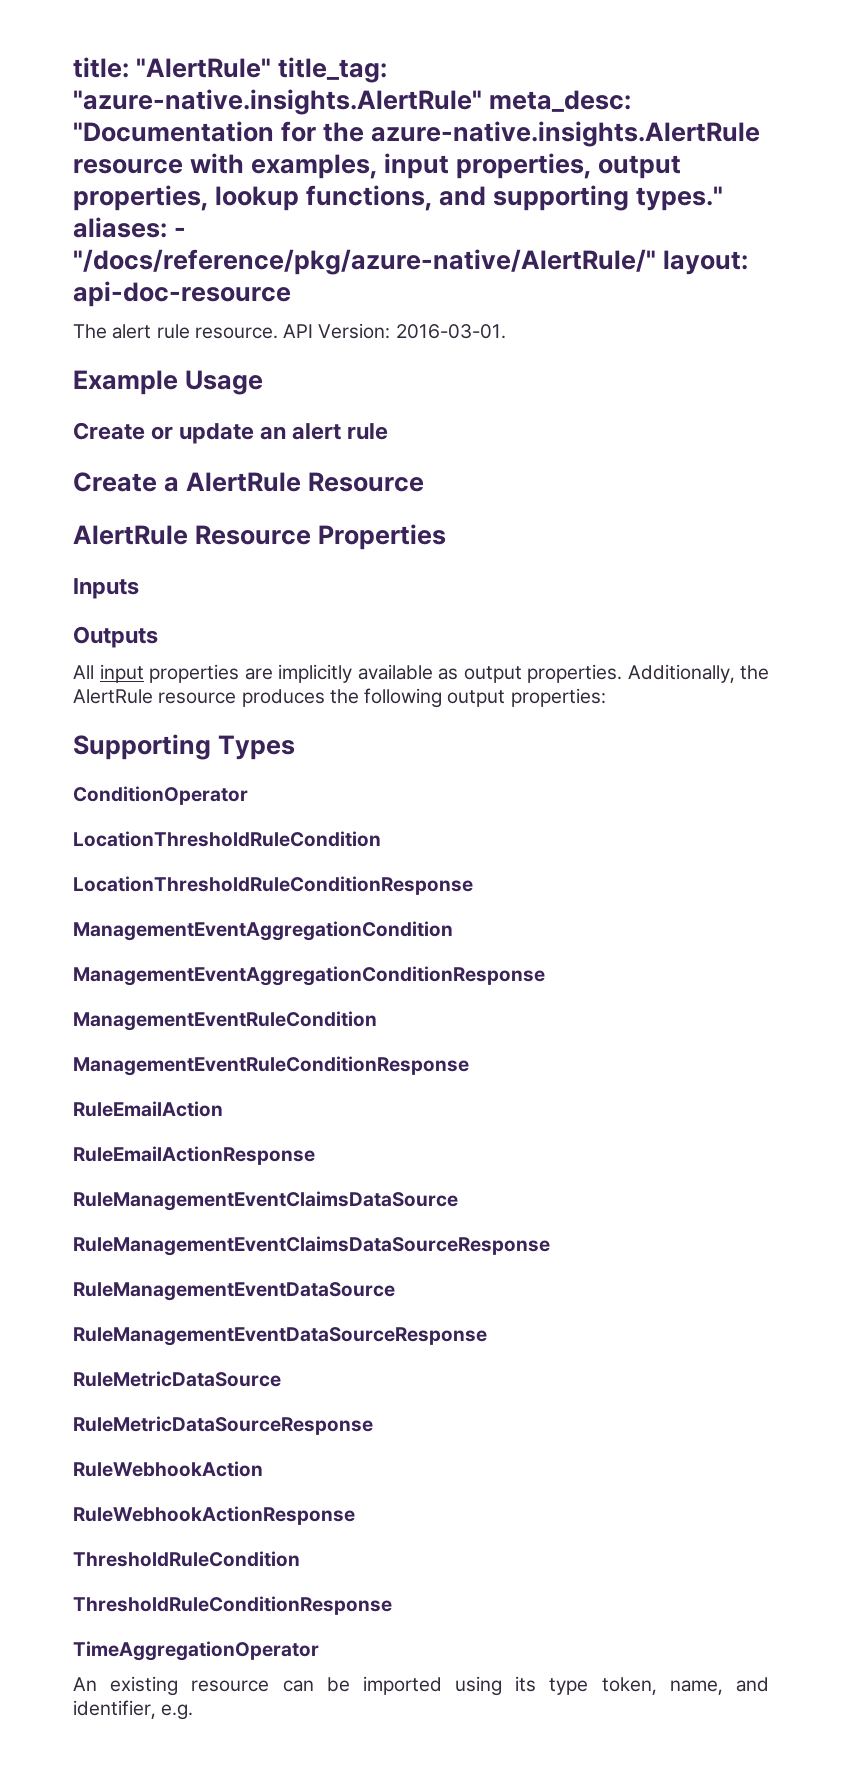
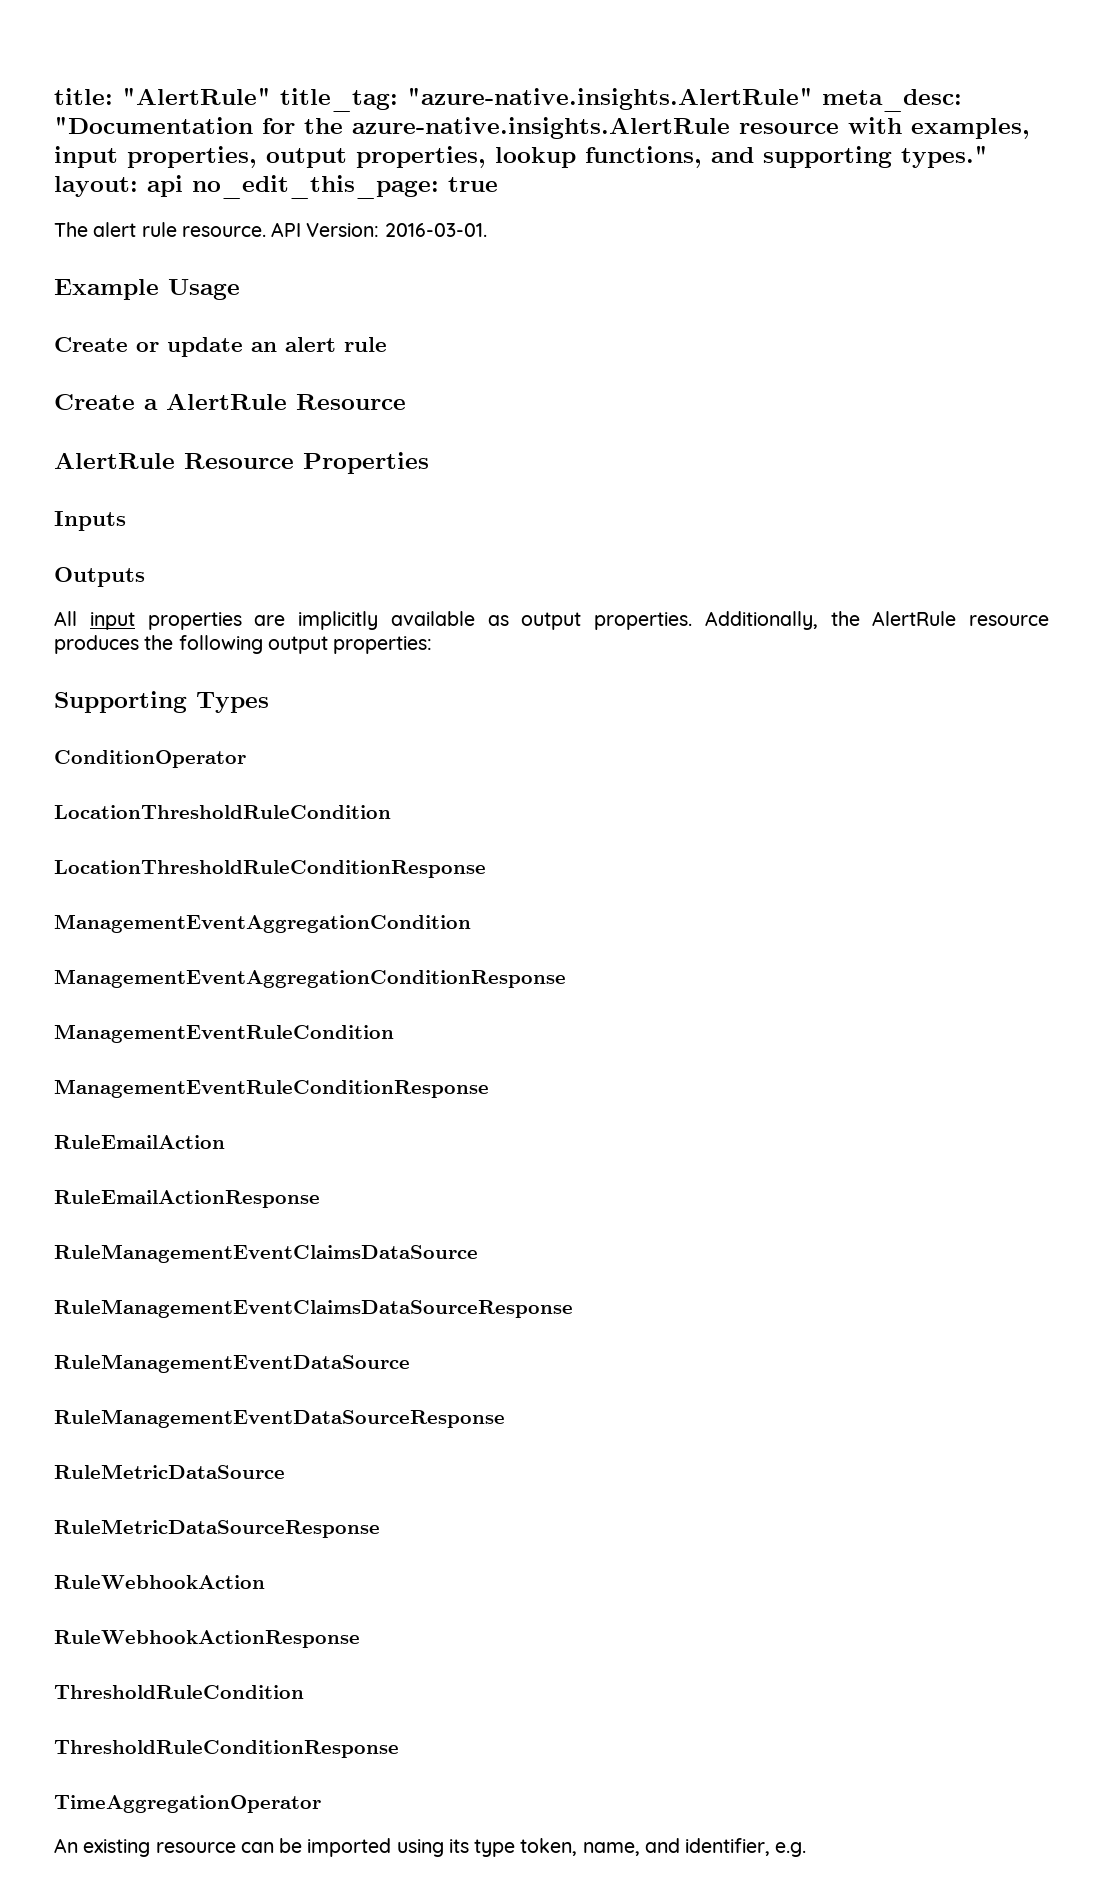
- title: "AlertRule" title_tag: "azure-native.insights.AlertRule" meta_desc: "Documentation for the azure-native.insights.AlertRule resource with examples, input properties, output properties, lookup functions, and supporting types." aliases: - "/docs/reference/pkg/azure-native/AlertRule/" layout: api-doc-resource
+ title: "AlertRule" title_tag: "azure-native.insights.AlertRule" meta_desc: "Documentation for the azure-native.insights.AlertRule resource with examples, input properties, output properties, lookup functions, and supporting types." layout: api no_edit_this_page: true

